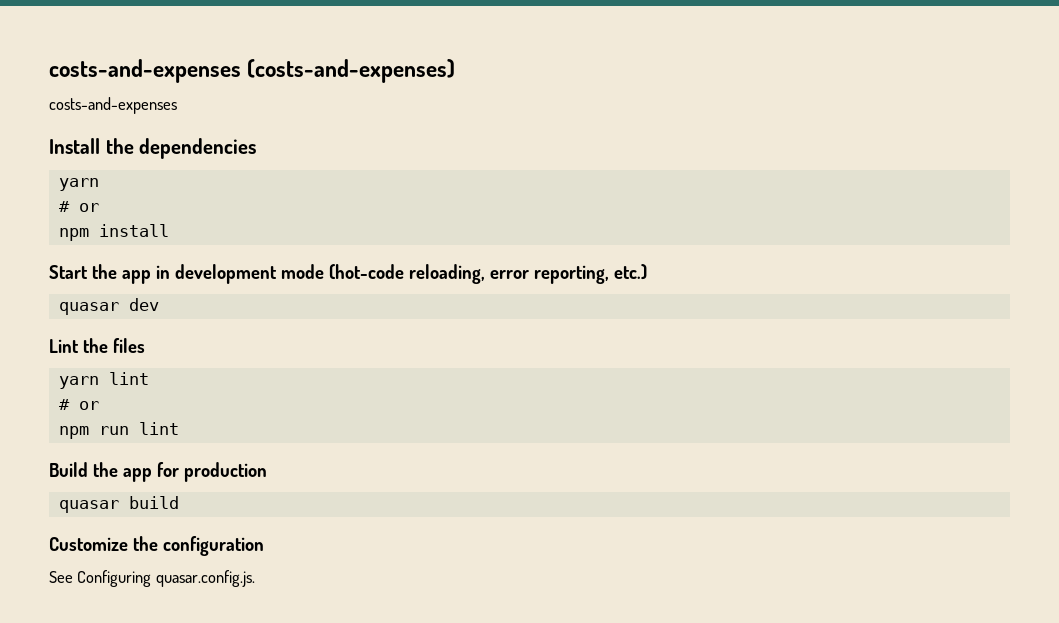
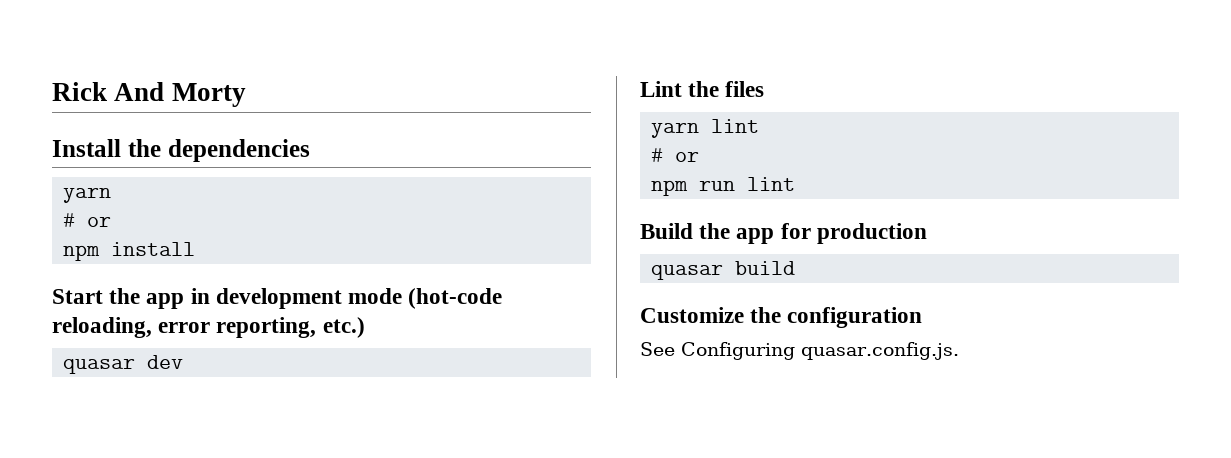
- costs-and-expenses (costs-and-expenses)
- costs-and-expenses
+ Rick And Morty

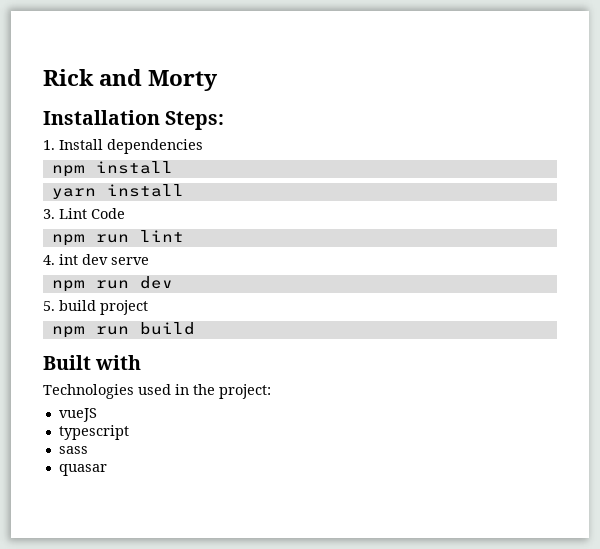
- Rick And Morty
+ Rick and Morty
- Install the dependencies
- yarn
- # or
+ Installation Steps:
+ 1. Install dependencies
  npm install
- Start the app in development mode (hot-code reloading, error reporting, etc.)
- quasar dev
- Lint the files
- yarn lint
- # or
+ yarn install
+ 3. Lint Code
  npm run lint
- Build the app for production
- quasar build
- Customize the configuration
- See Configuring quasar.config.js.
+ 4. int dev serve
+ npm run dev
+ 5. build project
+ npm run build
+ Built with
+ Technologies used in the project:
+ vueJS
+ typescript
+ sass
+ quasar

